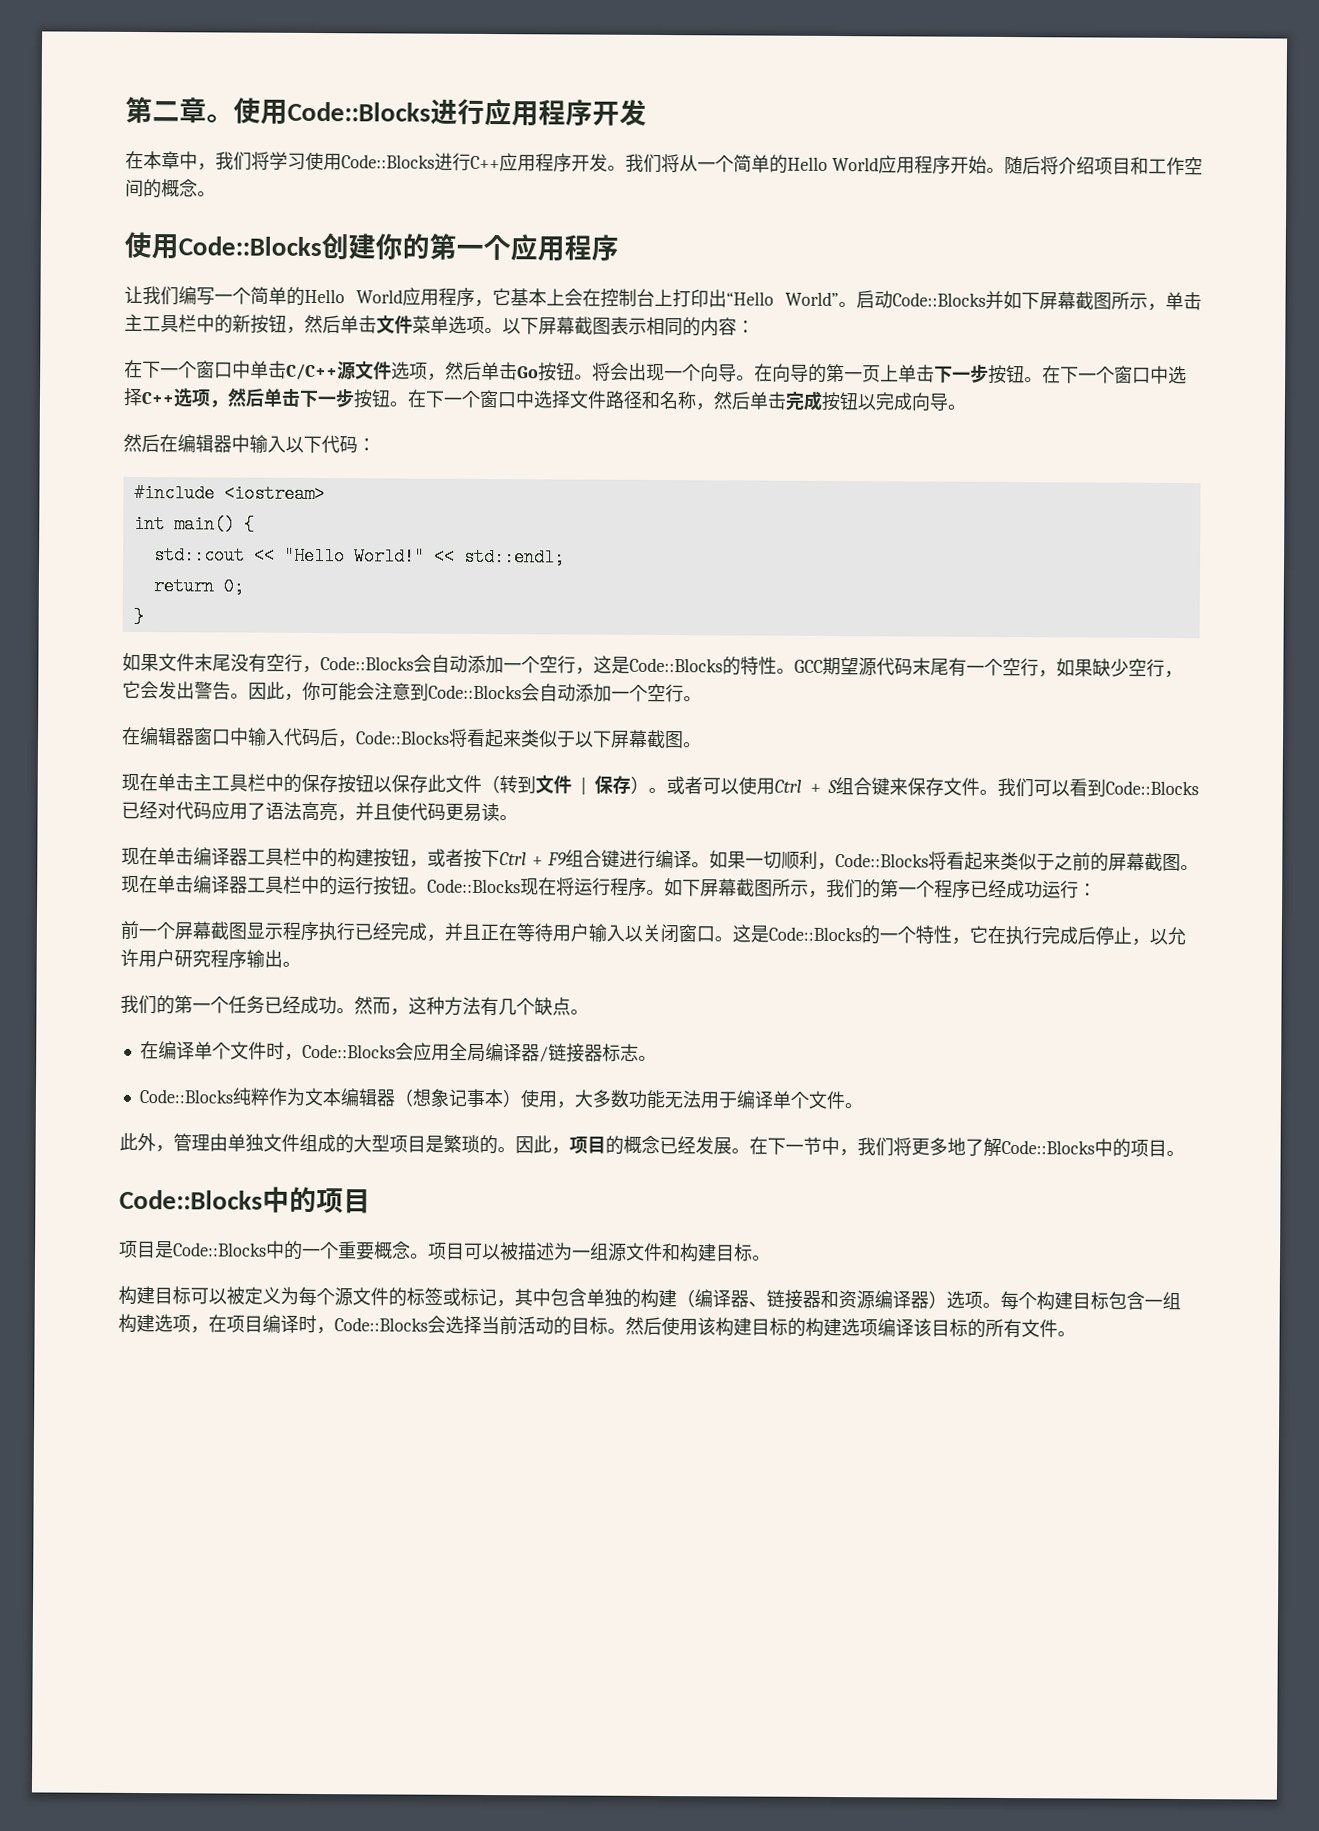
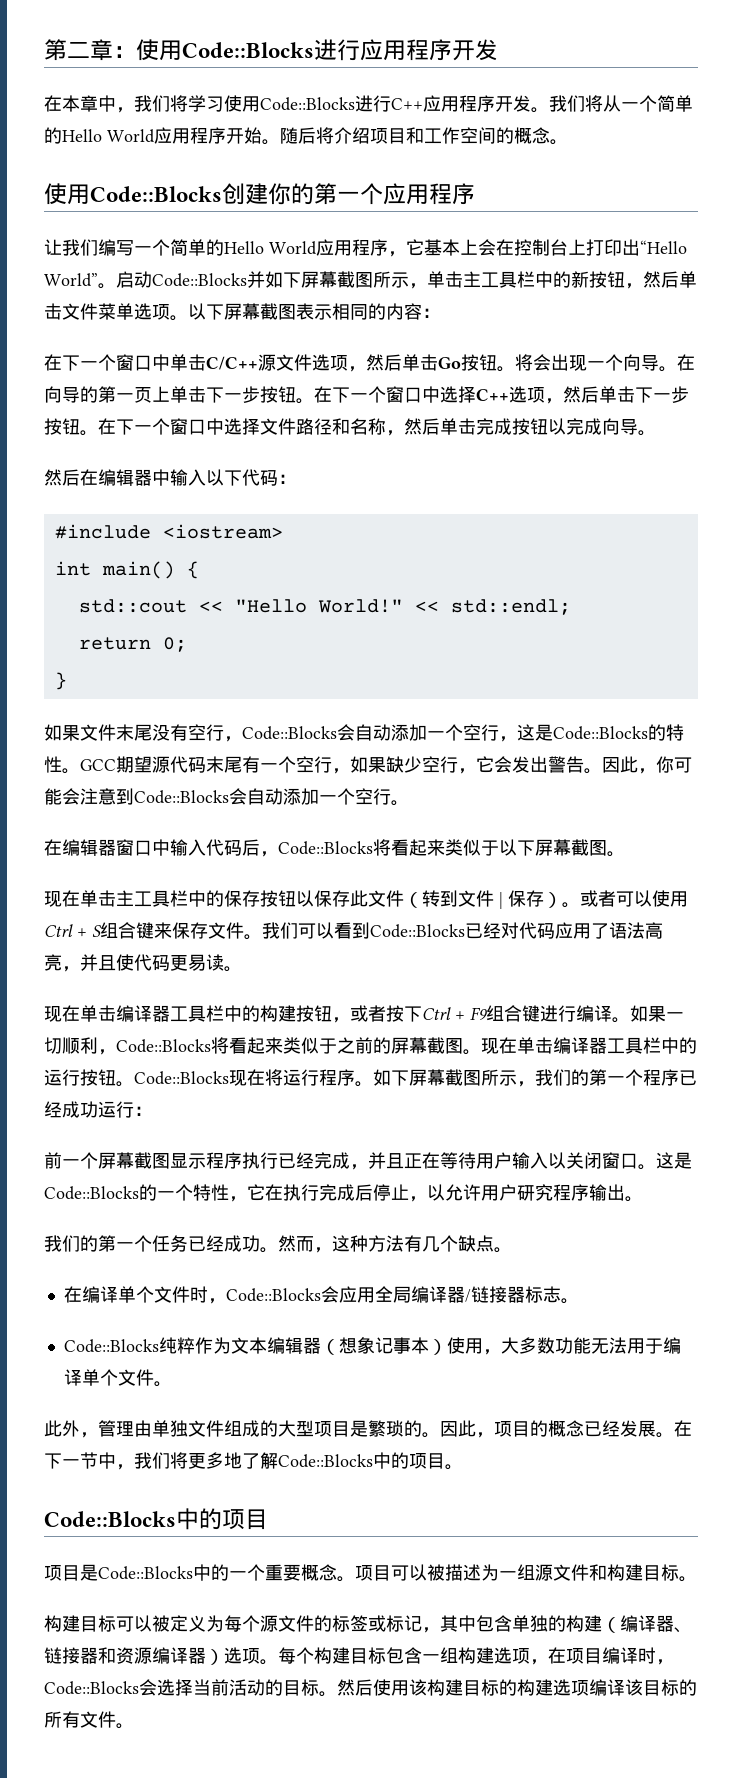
- 第二章。使用Code::Blocks进行应用程序开发
+ 第二章：使用Code::Blocks进行应用程序开发

